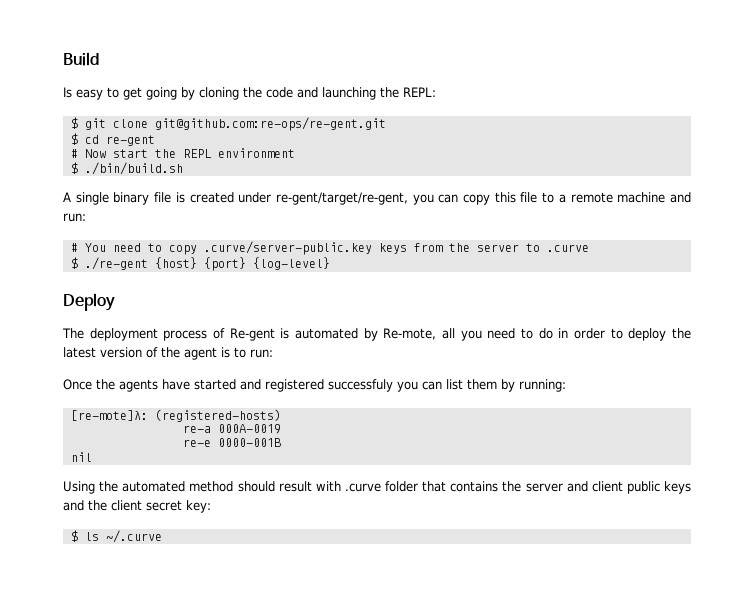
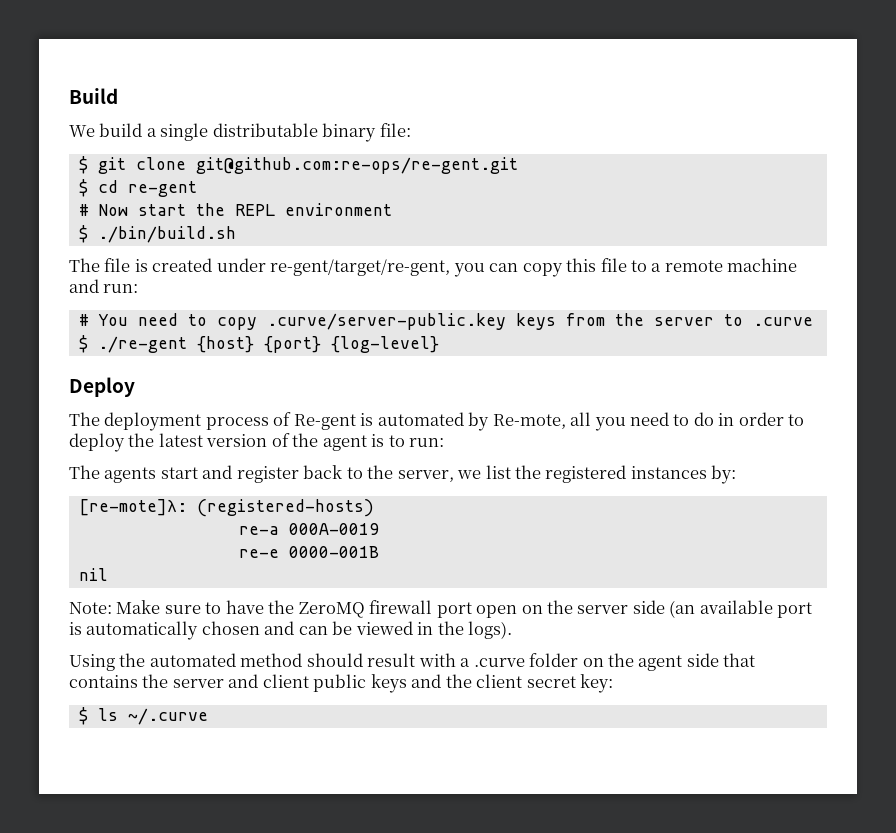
- Is easy to get going by cloning the code and launching the REPL:
+ We build a single distributable binary file:
- A single binary file is created under re-gent/target/re-gent, you can copy this file to a remote machine and run:
+ The file is created under re-gent/target/re-gent, you can copy this file to a remote machine and run:
- Once the agents have started and registered successfuly you can list them by running:
+ The agents start and register back to the server, we list the registered instances by:
+ Note: Make sure to have the ZeroMQ firewall port open on the server side (an available port is automatically chosen and can be viewed in the logs).
- Using the automated method should result with .curve folder that contains the server and client public keys and the client secret key:
+ Using the automated method should result with a .curve folder on the agent side that contains the server and client public keys and the client secret key:

